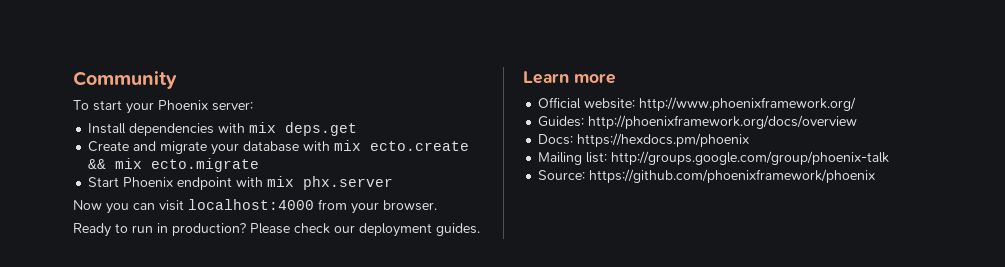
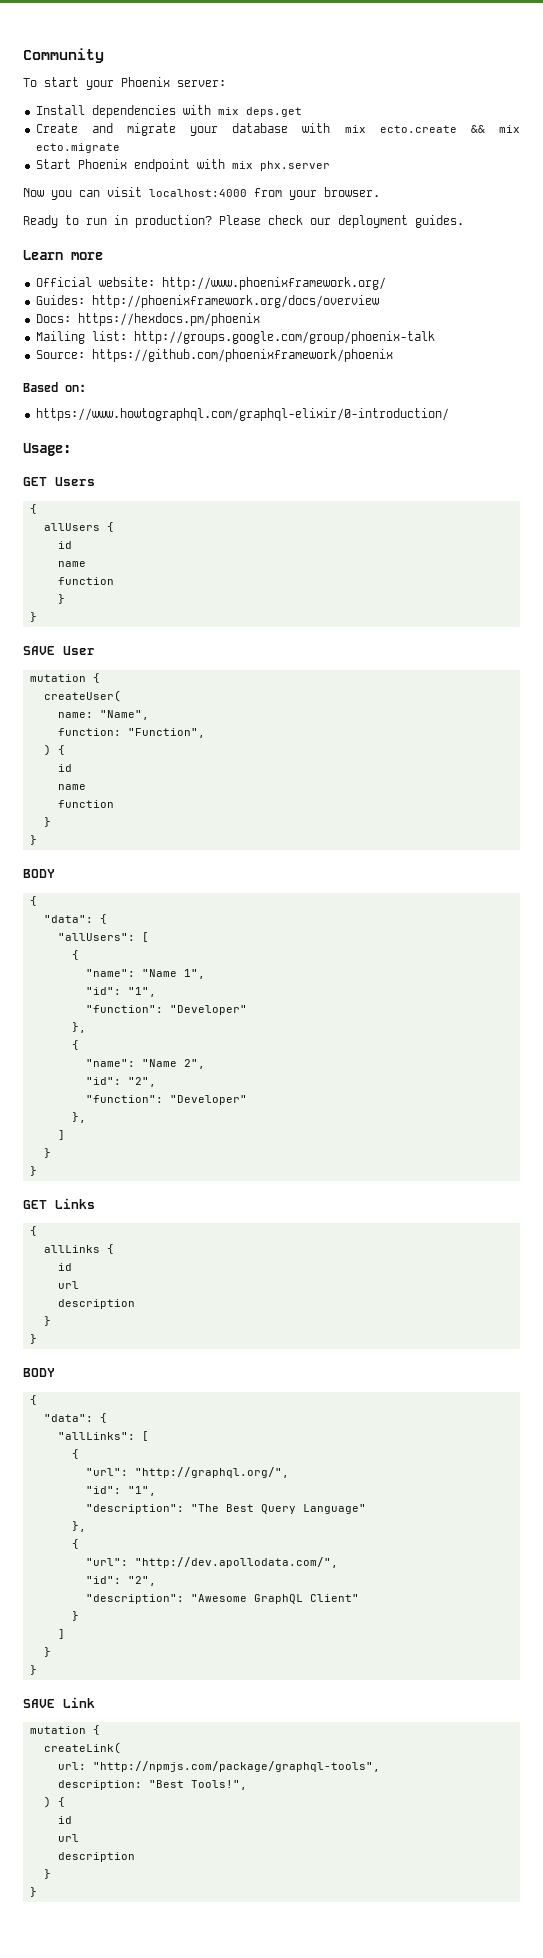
+ Based on:
+ https://www.howtographql.com/graphql-elixir/0-introduction/
+ Usage:
+ GET Users
+ {
+ allUsers {
+ id
+ name
+ function
+ }
+ }
+ SAVE User
+ mutation {
+ createUser(
+ name: "Name",
+ function: "Function",
+ ) {
+ id
+ name
+ function
+ }
+ }
+ BODY
+ {
+ "data": {
+ "allUsers": [
+ {
+ "name": "Name 1",
+ "id": "1",
+ "function": "Developer"
+ },
+ {
+ "name": "Name 2",
+ "id": "2",
+ "function": "Developer"
+ },
+ ]
+ }
+ }
+ GET Links
+ {
+ allLinks {
+ id
+ url
+ description
+ }
+ }
+ BODY
+ {
+ "data": {
+ "allLinks": [
+ {
+ "url": "http://graphql.org/",
+ "id": "1",
+ "description": "The Best Query Language"
+ },
+ {
+ "url": "http://dev.apollodata.com/",
+ "id": "2",
+ "description": "Awesome GraphQL Client"
+ }
+ ]
+ }
+ }
+ SAVE Link
+ mutation {
+ createLink(
+ url: "http://npmjs.com/package/graphql-tools",
+ description: "Best Tools!",
+ ) {
+ id
+ url
+ description
+ }
+ }

